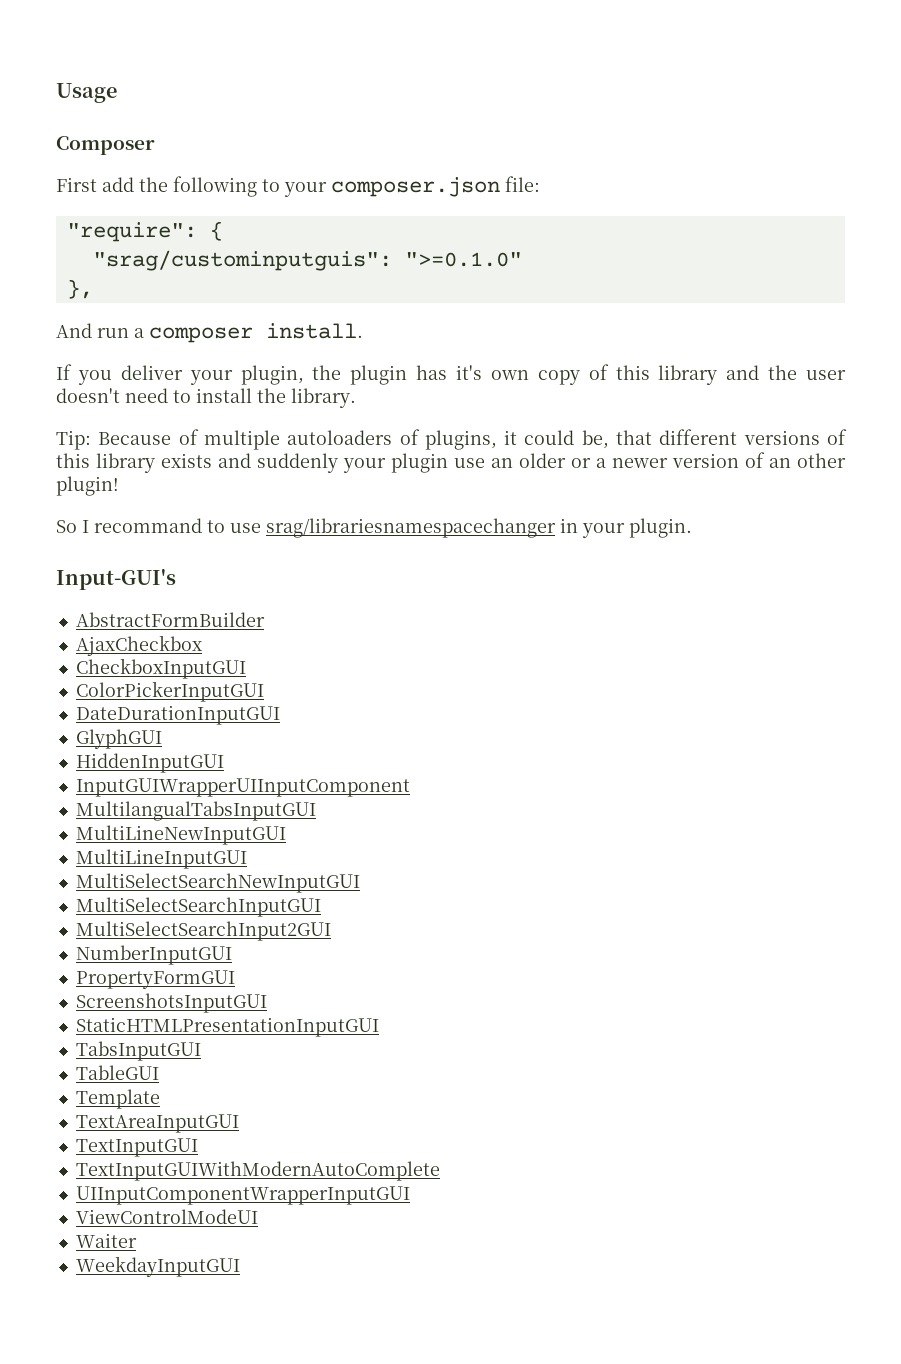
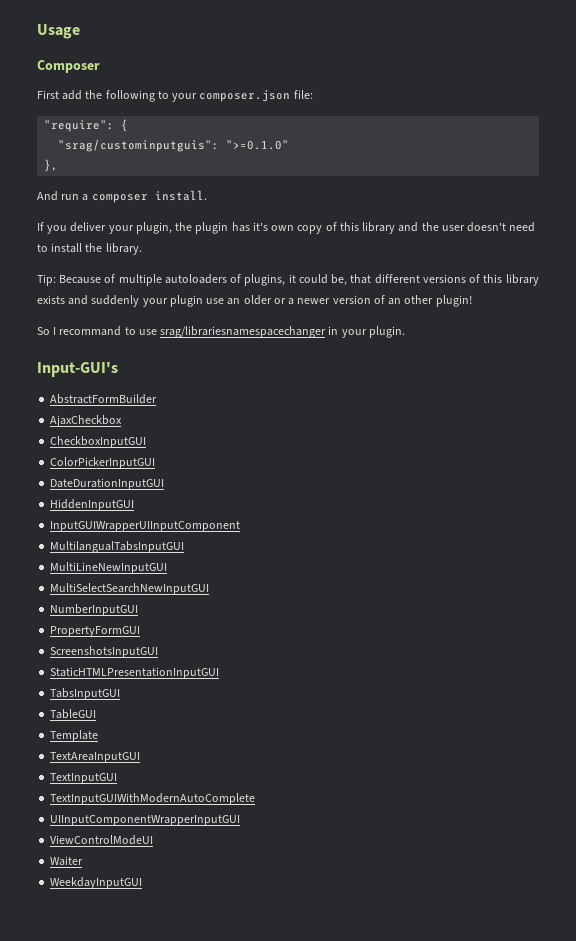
- GlyphGUI
- MultiLineInputGUI
- MultiSelectSearchInputGUI
- MultiSelectSearchInput2GUI

